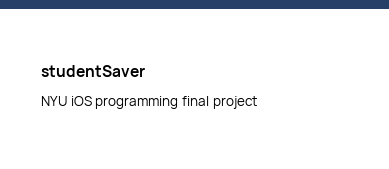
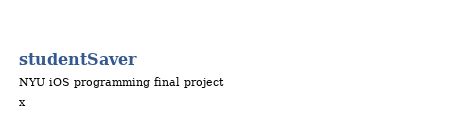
+ x

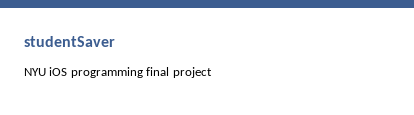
- x

